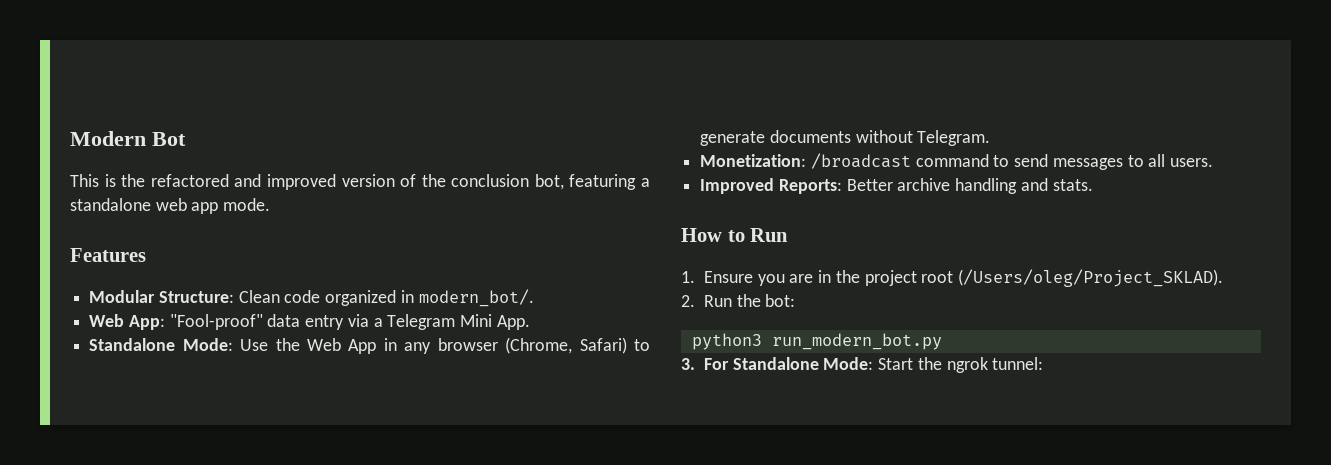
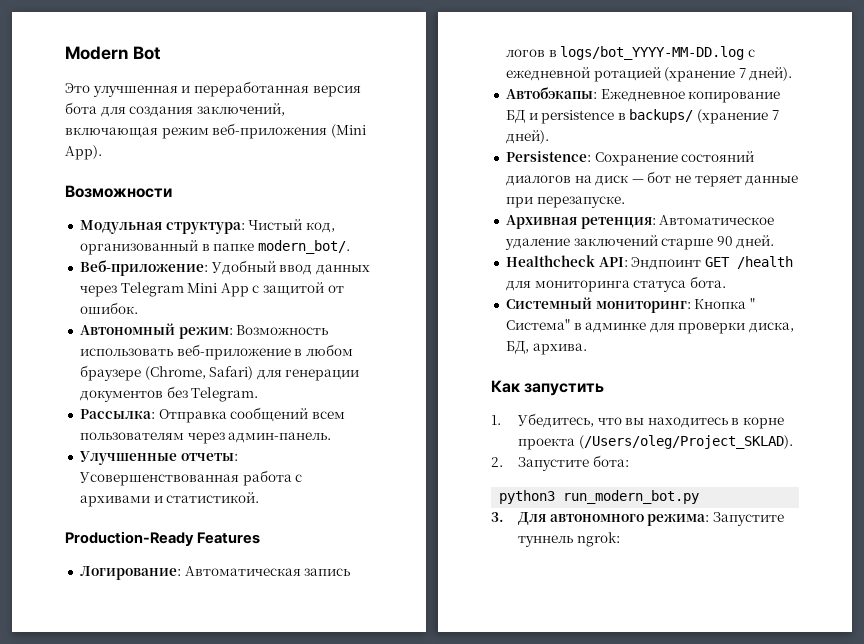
- This is the refactored and improved version of the conclusion bot, featuring a standalone web app mode.
- Features
- Modular Structure: Clean code organized in modern_bot/.
- Web App: "Fool-proof" data entry via a Telegram Mini App.
- Standalone Mode: Use the Web App in any browser (Chrome, Safari) to generate documents without Telegram.
- Monetization: /broadcast command to send messages to all users.
- Improved Reports: Better archive handling and stats.
- How to Run
- 1. Ensure you are in the project root (/Users/oleg/Project_SKLAD).
+ Это улучшенная и переработанная версия бота для создания заключений, включающая режим веб-приложения (Mini App).
+ Возможности
+ Модульная структура: Чистый код, организованный в папке modern_bot/.
+ Веб-приложение: Удобный ввод данных через Telegram Mini App с защитой от ошибок.
+ Автономный режим: Возможность использовать веб-приложение в любом браузере (Chrome, Safari) для генерации документов без Telegram.
+ Рассылка: Отправка сообщений всем пользователям через админ-панель.
+ Улучшенные отчеты: Усовершенствованная работа с архивами и статистикой.
+ Production-Ready Features
+ Логирование: Автоматическая запись логов в logs/bot_YYYY-MM-DD.log с ежедневной ротацией (хранение 7 дней).
+ Автобэкапы: Ежедневное копирование БД и persistence в backups/ (хранение 7 дней).
+ Persistence: Сохранение состояний диалогов на диск — бот не теряет данные при перезапуске.
+ Архивная ретенция: Автоматическое удаление заключений старше 90 дней.
+ Healthcheck API: Эндпоинт GET /health для мониторинга статуса бота.
+ Системный мониторинг: Кнопка " Система" в админке для проверки диска, БД, архива.
+ Как запустить
+ 1. Убедитесь, что вы находитесь в корне проекта (/Users/oleg/Project_SKLAD).
- 2. Run the bot:
+ 2. Запустите бота:
- 3. For Standalone Mode: Start the ngrok tunnel:
+ 3. Для автономного режима: Запустите туннель ngrok:

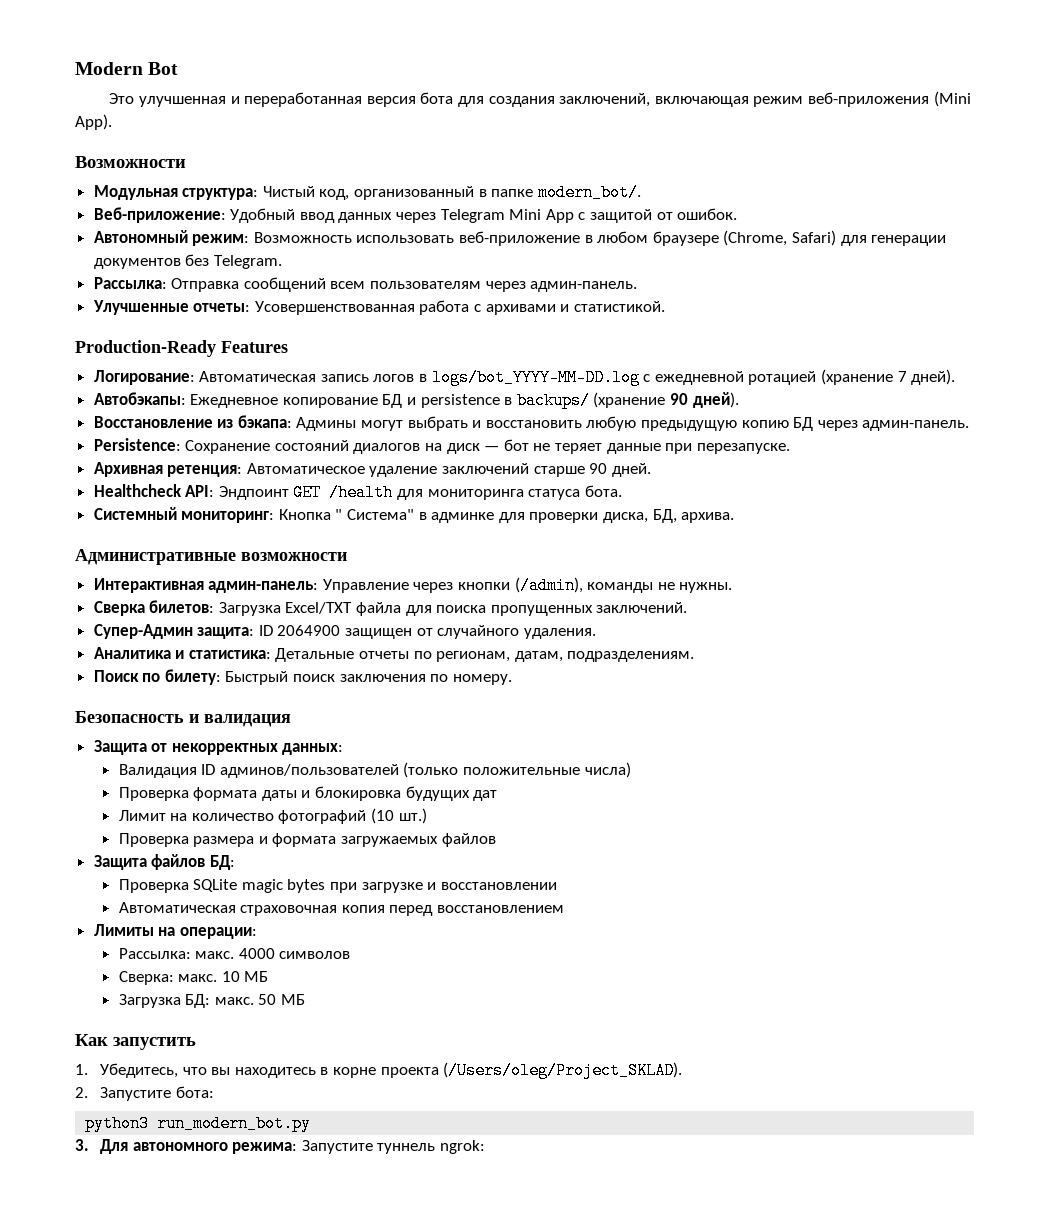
- Автобэкапы: Ежедневное копирование БД и persistence в backups/ (хранение 7 дней).
+ Автобэкапы: Ежедневное копирование БД и persistence в backups/ (хранение 90 дней).
+ Восстановление из бэкапа: Админы могут выбрать и восстановить любую предыдущую копию БД через админ-панель.
+ Административные возможности
+ Интерактивная админ-панель: Управление через кнопки (/admin), команды не нужны.
+ Сверка билетов: Загрузка Excel/TXT файла для поиска пропущенных заключений.
+ Супер-Админ защита: ID 2064900 защищен от случайного удаления.
+ Аналитика и статистика: Детальные отчеты по регионам, датам, подразделениям.
+ Поиск по билету: Быстрый поиск заключения по номеру.
+ Безопасность и валидация
+ Защита от некорректных данных:
+ Валидация ID админов/пользователей (только положительные числа)
+ Проверка формата даты и блокировка будущих дат
+ Лимит на количество фотографий (10 шт.)
+ Проверка размера и формата загружаемых файлов
+ Защита файлов БД:
+ Проверка SQLite magic bytes при загрузке и восстановлении
+ Автоматическая страховочная копия перед восстановлением
+ Лимиты на операции:
+ Рассылка: макс. 4000 символов
+ Сверка: макс. 10 МБ
+ Загрузка БД: макс. 50 МБ

